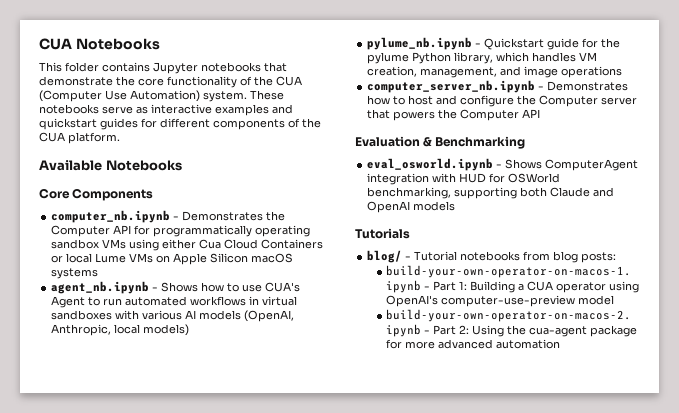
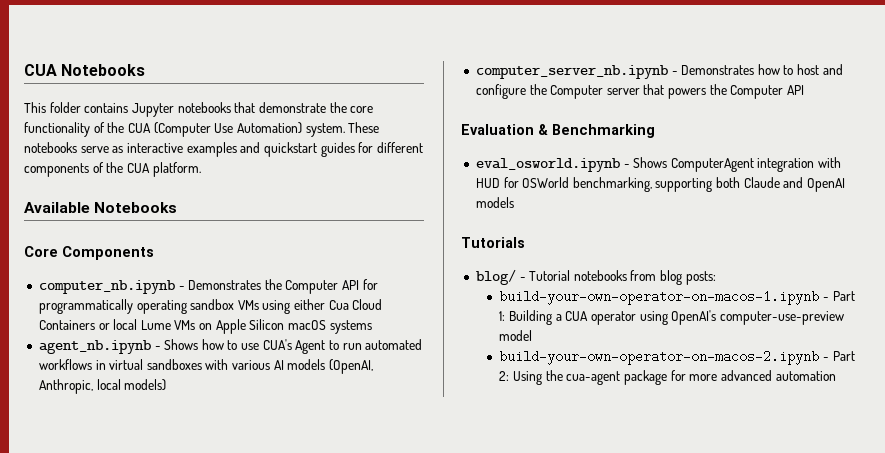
- pylume_nb.ipynb - Quickstart guide for the pylume Python library, which handles VM creation, management, and image operations

